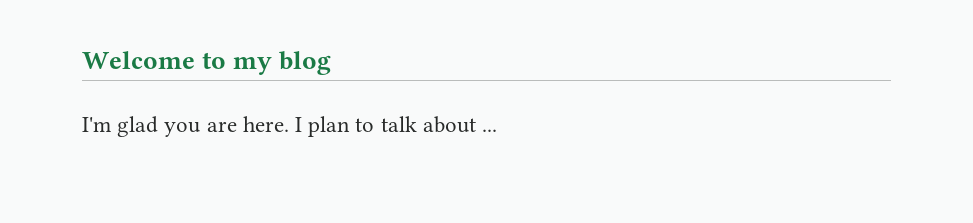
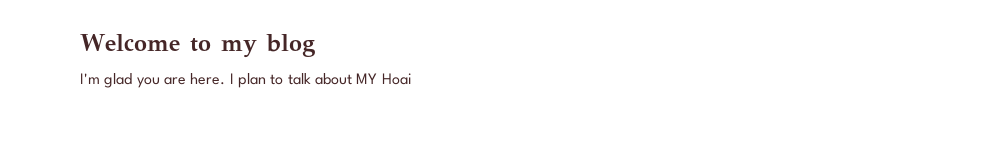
- I plan to talk about ...
+ I plan to talk about MY Hoai

